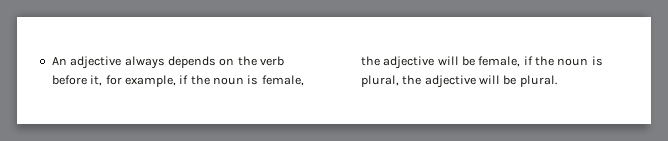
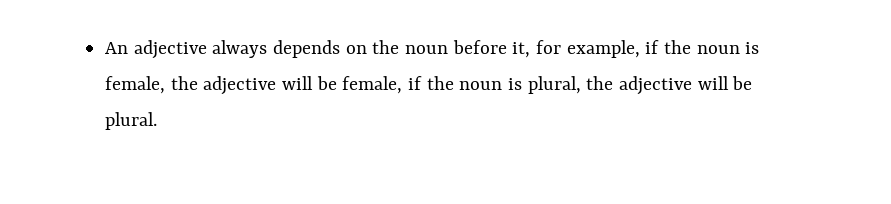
- An adjective always depends on the verb before it, for example, if the noun is female, the adjective will be female, if the noun is plural, the adjective will be plural.
+ An adjective always depends on the noun before it, for example, if the noun is female, the adjective will be female, if the noun is plural, the adjective will be plural.

